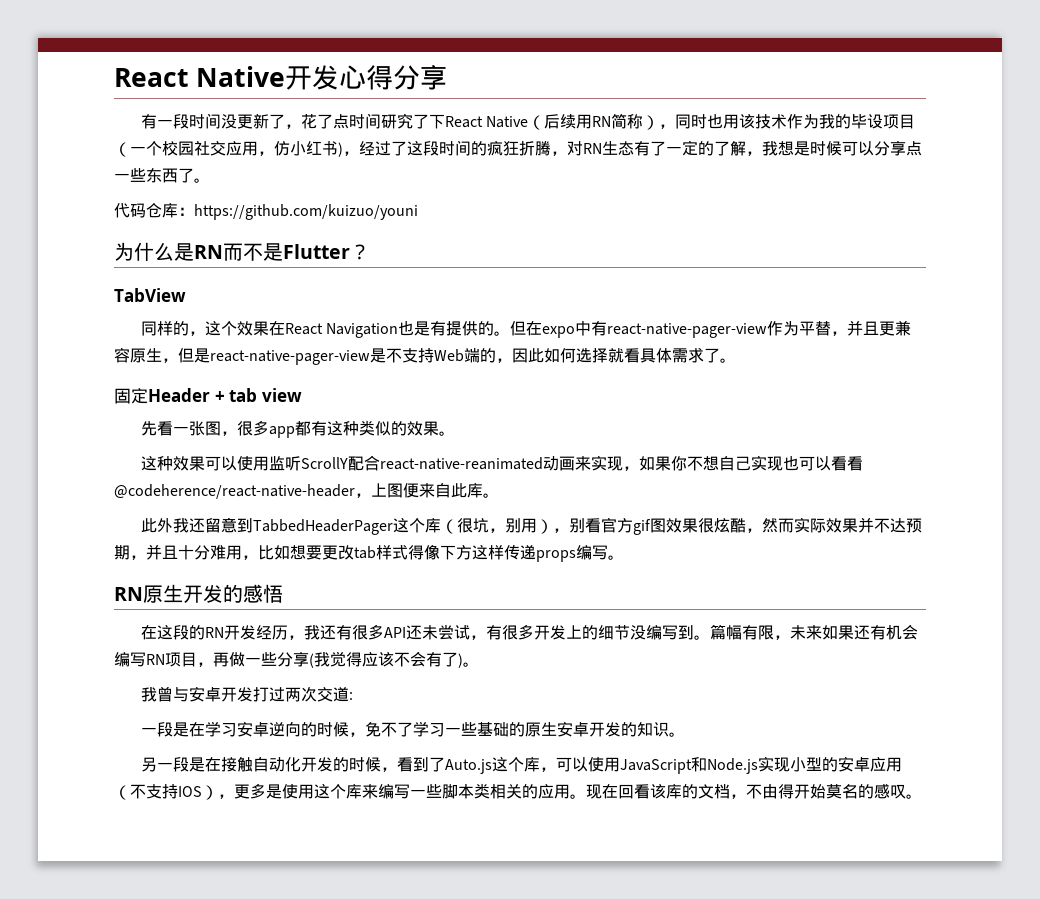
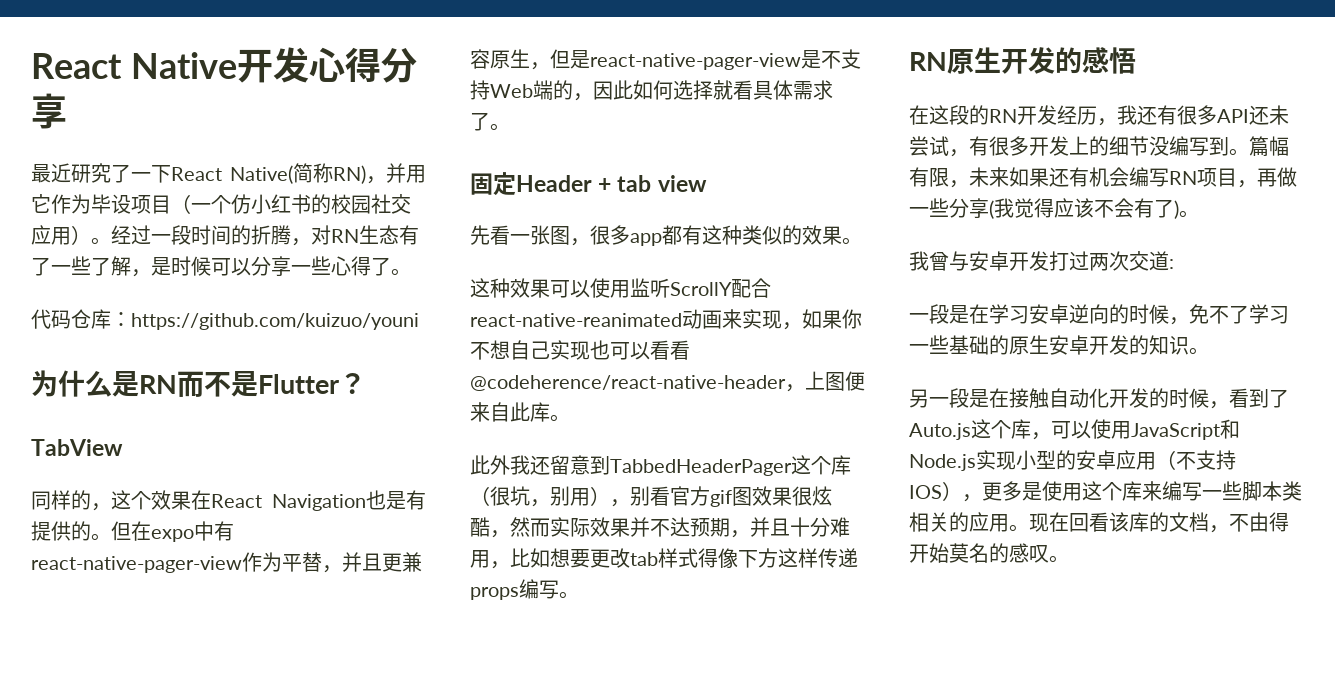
- 有一段时间没更新了，花了点时间研究了下React Native（后续用RN简称），同时也用该技术作为我的毕设项目（一个校园社交应用，仿小红书)，经过了这段时间的疯狂折腾，对RN生态有了一定的了解，我想是时候可以分享点一些东西了。
+ 最近研究了一下React Native(简称RN)，并用它作为毕设项目（一个仿小红书的校园社交应用）。经过一段时间的折腾，对RN生态有了一些了解，是时候可以分享一些心得了。

